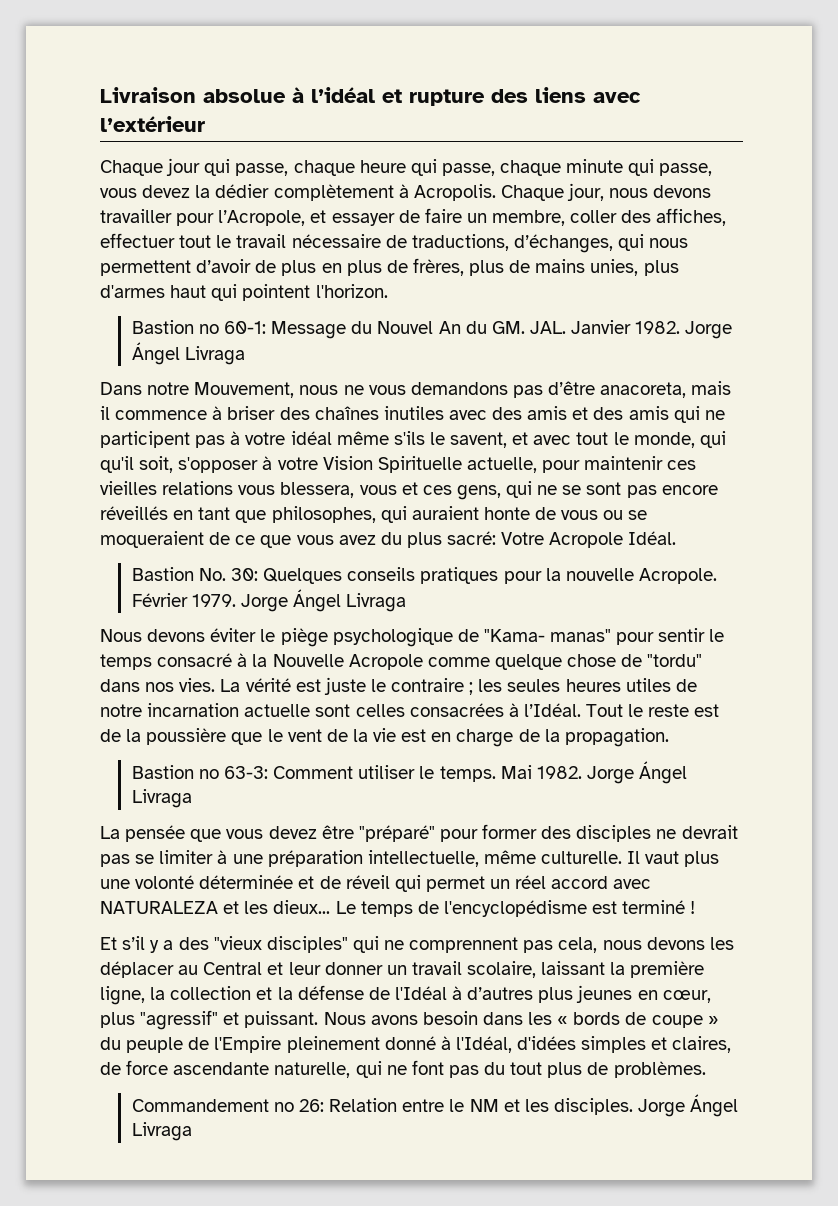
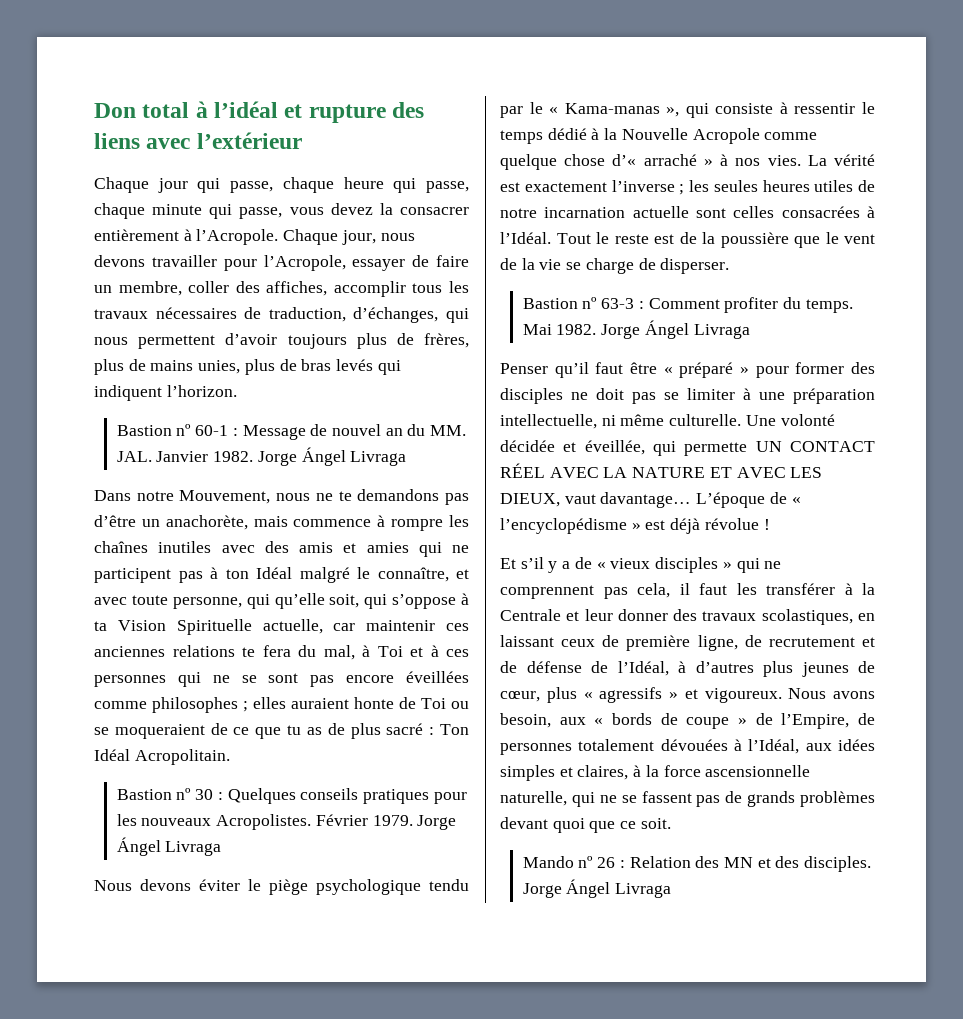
- Livraison absolue à l’idéal et rupture des liens avec l’extérieur
+ Don total à l’idéal et rupture des liens avec l’extérieur
- Chaque jour qui passe, chaque heure qui passe, chaque minute qui passe, vous devez la dédier complètement à Acropolis.
+ Chaque jour qui passe, chaque heure qui passe, chaque minute qui passe, vous devez la consacrer entièrement à l’Acropole.
- Chaque jour, nous devons travailler pour l’Acropole, et essayer de faire un membre, coller des affiches, effectuer tout le travail nécessaire de traductions, d’échanges, qui nous permettent d’avoir de plus en plus de frères, plus de mains unies, plus d'armes haut qui pointent l'horizon.
- Bastion no 60-1: Message du Nouvel An du GM. JAL. Janvier 1982.
+ Chaque jour, nous devons travailler pour l’Acropole, essayer de faire un membre, coller des affiches, accomplir tous les travaux nécessaires de traduction, d’échanges, qui nous permettent d’avoir toujours plus de frères, plus de mains unies, plus de bras levés qui indiquent l’horizon.
+ Bastion nº 60-1 : Message de nouvel an du MM. JAL. Janvier 1982.
- Dans notre Mouvement, nous ne vous demandons pas d’être anacoreta, mais il commence à briser des chaînes inutiles avec des amis et des amis qui ne participent pas à votre idéal même s'ils le savent, et avec tout le monde, qui qu'il soit, s'opposer à votre Vision Spirituelle actuelle, pour maintenir ces vieilles relations vous blessera, vous et ces gens, qui ne se sont pas encore réveillés en tant que philosophes, qui auraient honte de vous ou se moqueraient de ce que vous avez du plus sacré: Votre Acropole Idéal.
- Bastion No. 30: Quelques conseils pratiques pour la nouvelle Acropole.
+ Dans notre Mouvement, nous ne te demandons pas d’être un anachorète, mais commence à rompre les chaînes inutiles avec des amis et amies qui ne participent pas à ton Idéal malgré le connaître, et avec toute personne, qui qu’elle soit, qui s’oppose à ta Vision Spirituelle actuelle, car maintenir ces anciennes relations te fera du mal, à Toi et à ces personnes qui ne se sont pas encore éveillées comme philosophes ; elles auraient honte de Toi ou se moqueraient de ce que tu as de plus sacré : Ton Idéal Acropolitain.
+ Bastion nº 30 : Quelques conseils pratiques pour les nouveaux Acropolistes.
- Nous devons éviter le piège psychologique de "Kama- manas" pour sentir le temps consacré à la Nouvelle Acropole comme quelque chose de "tordu" dans nos vies.
+ Nous devons éviter le piège psychologique tendu par le « Kama-manas », qui consiste à ressentir le temps dédié à la Nouvelle Acropole comme quelque chose d’« arraché » à nos vies.
- La vérité est juste le contraire ; les seules heures utiles de notre incarnation actuelle sont celles consacrées à l’Idéal.
+ La vérité est exactement l’inverse ; les seules heures utiles de notre incarnation actuelle sont celles consacrées à l’Idéal.
- Tout le reste est de la poussière que le vent de la vie est en charge de la propagation.
- Bastion no 63-3: Comment utiliser le temps.
+ Tout le reste est de la poussière que le vent de la vie se charge de disperser.
+ Bastion nº 63-3 : Comment profiter du temps.
- La pensée que vous devez être "préparé" pour former des disciples ne devrait pas se limiter à une préparation intellectuelle, même culturelle.
+ Penser qu’il faut être « préparé » pour former des disciples ne doit pas se limiter à une préparation intellectuelle, ni même culturelle.
- Il vaut plus une volonté déterminée et de réveil qui permet un réel accord avec NATURALEZA et les dieux... Le temps de l'encyclopédisme est terminé !
+ Une volonté décidée et éveillée, qui permette UN CONTACT RÉEL AVEC LA NATURE ET AVEC LES DIEUX, vaut davantage… L’époque de « l’encyclopédisme » est déjà révolue !
- Et s’il y a des "vieux disciples" qui ne comprennent pas cela, nous devons les déplacer au Central et leur donner un travail scolaire, laissant la première ligne, la collection et la défense de l'Idéal à d’autres plus jeunes en cœur, plus "agressif" et puissant. Nous avons besoin dans les « bords de coupe » du peuple de l'Empire pleinement donné à l'Idéal, d'idées simples et claires, de force ascendante naturelle, qui ne font pas du tout plus de problèmes.
- Commandement no 26: Relation entre le NM et les disciples.
+ Et s’il y a de « vieux disciples » qui ne comprennent pas cela, il faut les transférer à la Centrale et leur donner des travaux scolastiques, en laissant ceux de première ligne, de recrutement et de défense de l’Idéal, à d’autres plus jeunes de cœur, plus « agressifs » et vigoureux. Nous avons besoin, aux « bords de coupe » de l’Empire, de personnes totalement dévouées à l’Idéal, aux idées simples et claires, à la force ascensionnelle naturelle, qui ne se fassent pas de grands problèmes devant quoi que ce soit.
+ Mando nº 26 : Relation des MN et des disciples.

